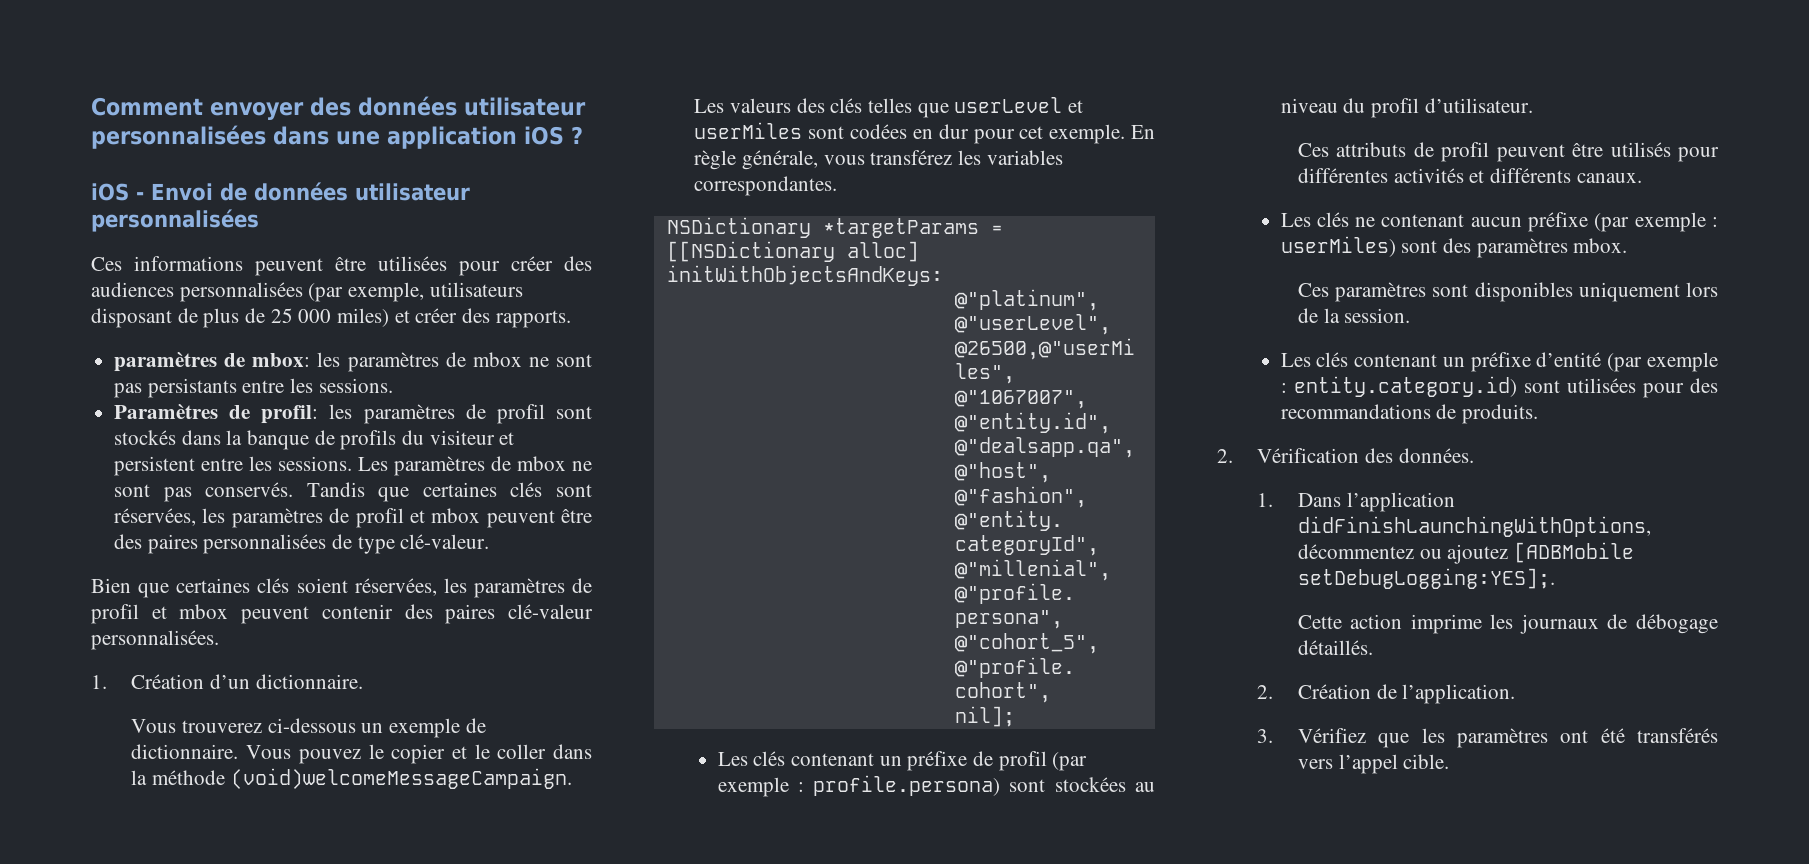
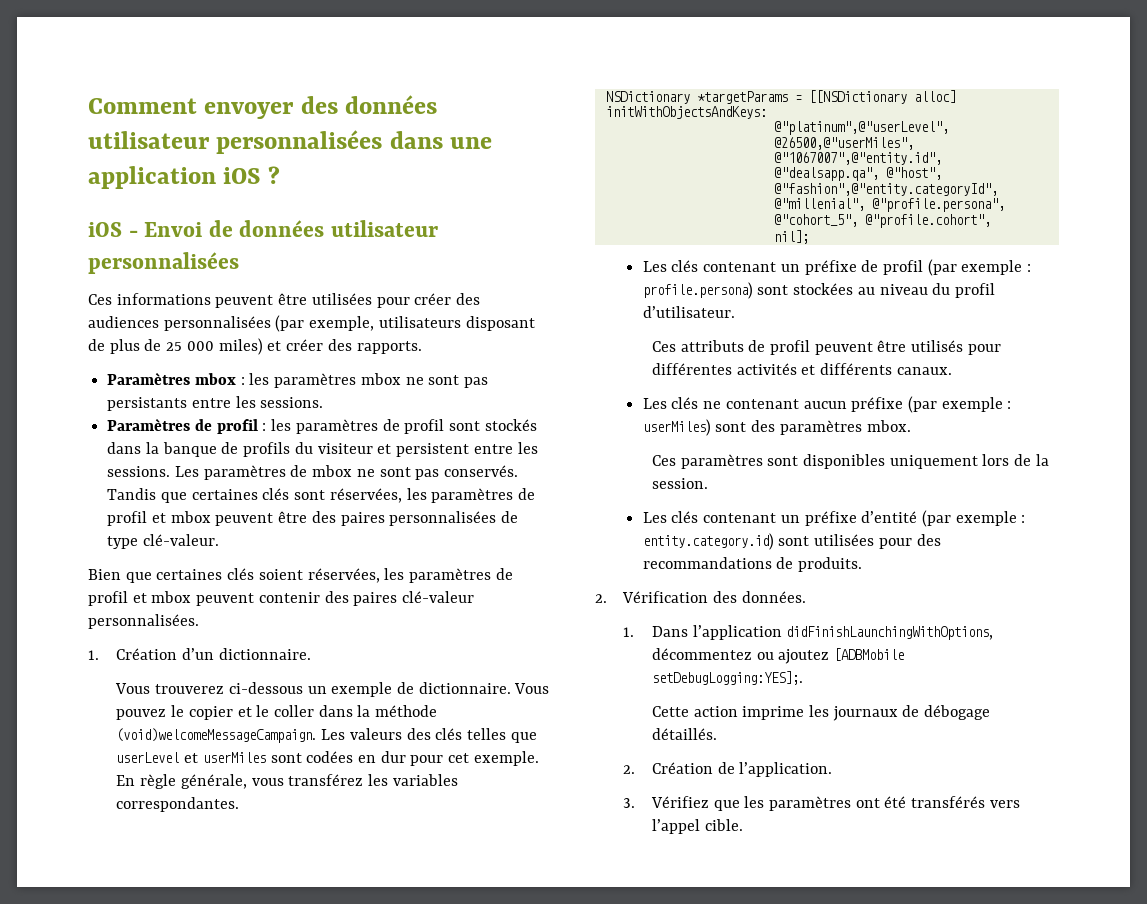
- paramètres de mbox: les paramètres de mbox ne sont pas persistants entre les sessions.
+ Paramètres mbox : les paramètres mbox ne sont pas persistants entre les sessions.
- Paramètres de profil: les paramètres de profil sont stockés dans la banque de profils du visiteur et persistent entre les sessions.
+ Paramètres de profil : les paramètres de profil sont stockés dans la banque de profils du visiteur et persistent entre les sessions.

